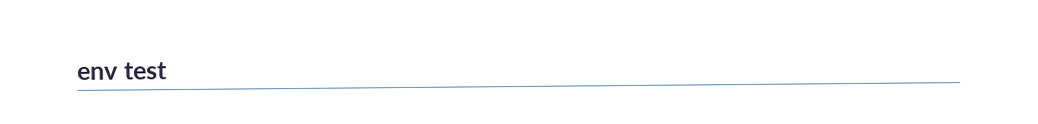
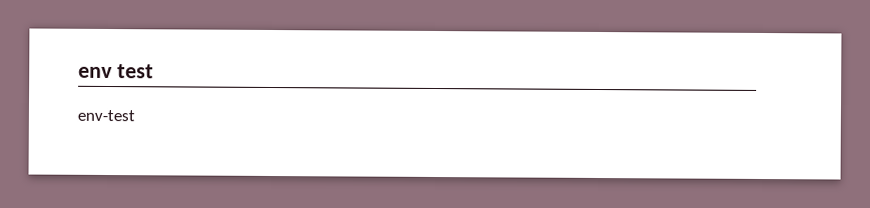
+ env-test

